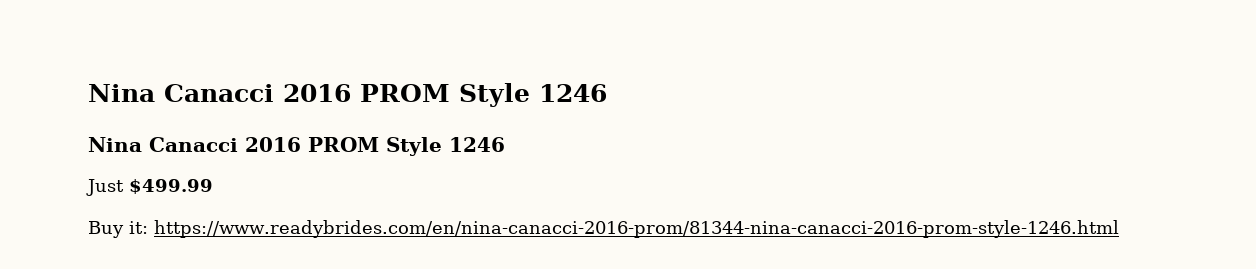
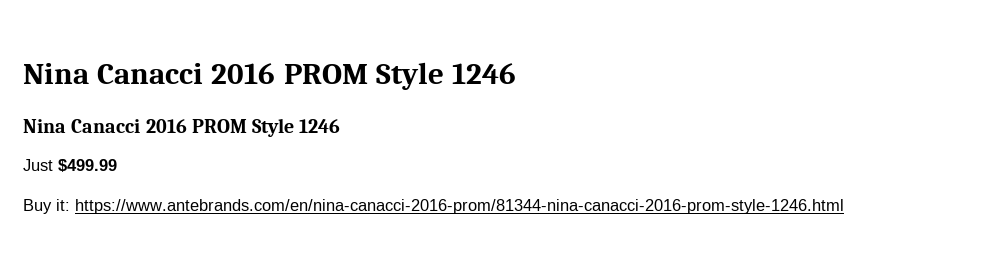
- Buy it: https://www.readybrides.com/en/nina-canacci-2016-prom/81344-nina-canacci-2016-prom-style-1246.html
+ Buy it: https://www.antebrands.com/en/nina-canacci-2016-prom/81344-nina-canacci-2016-prom-style-1246.html

